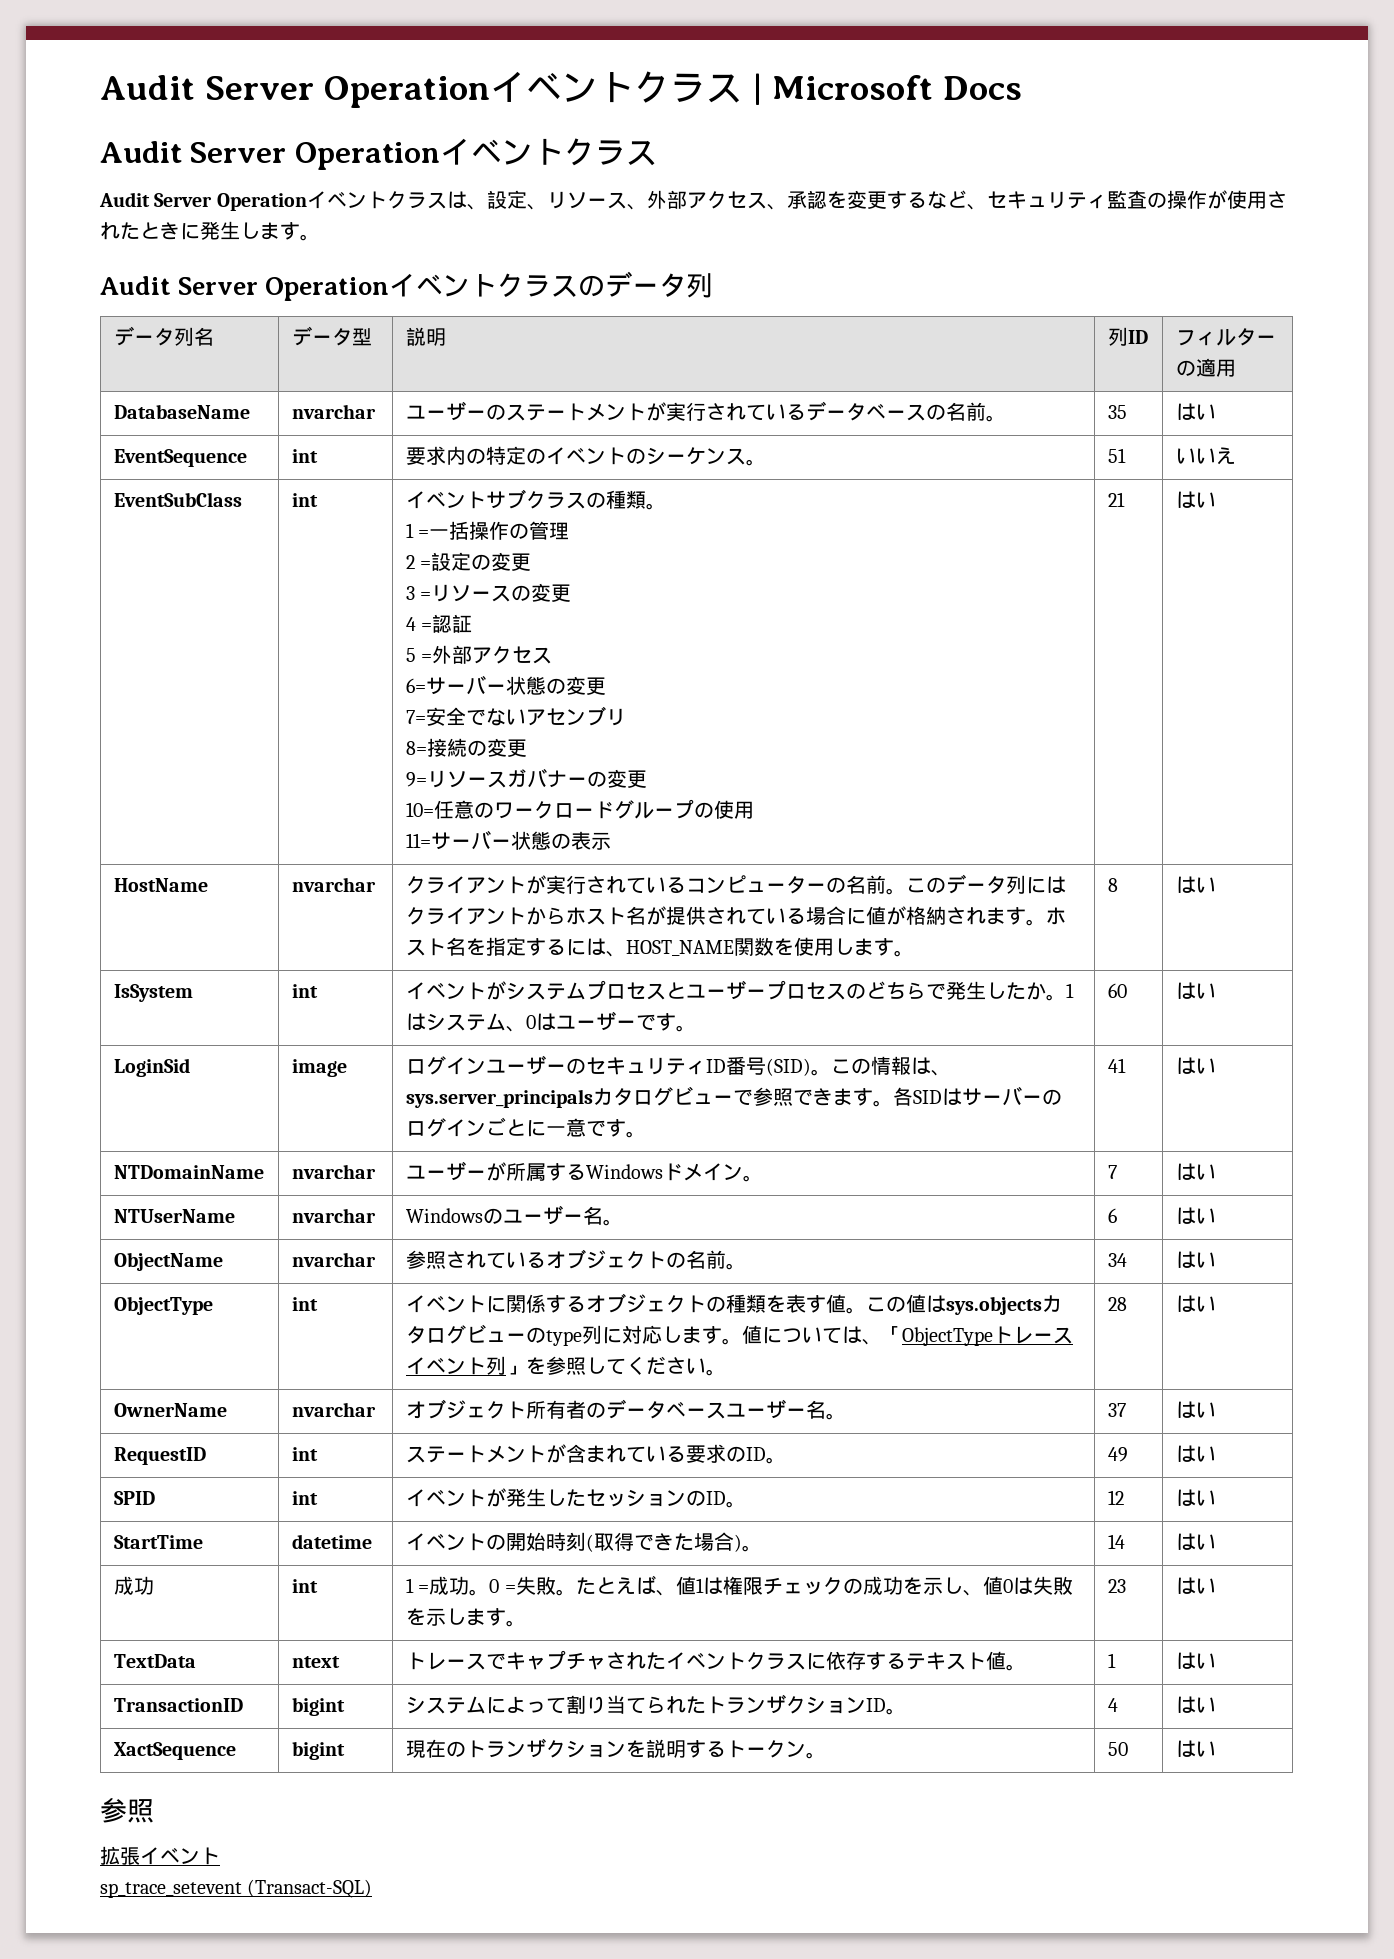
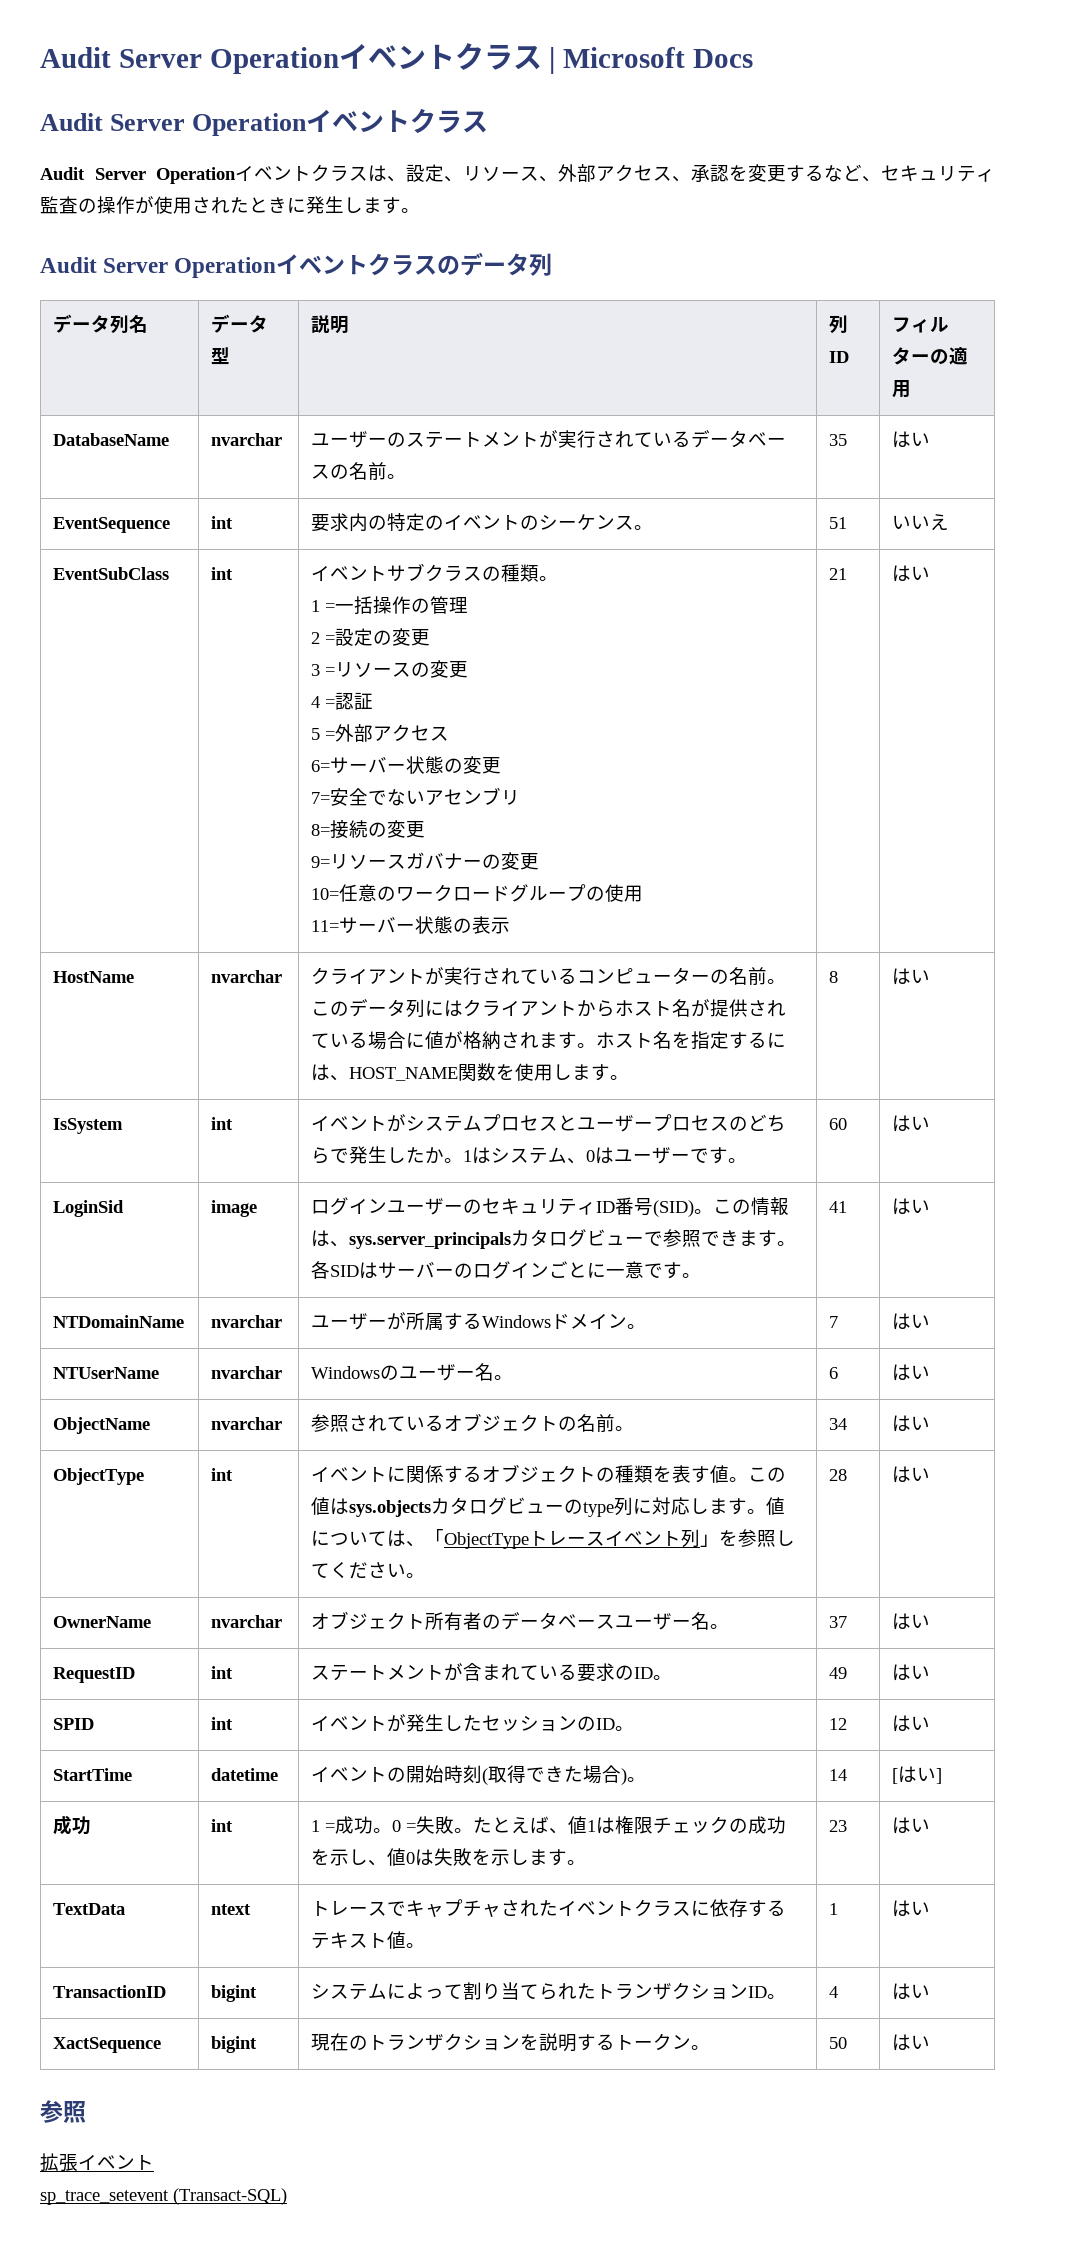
- StartTime | datetime | イベントの開始時刻(取得できた場合)。 | 14 | はい
+ StartTime | datetime | イベントの開始時刻(取得できた場合)。 | 14 | [はい]

